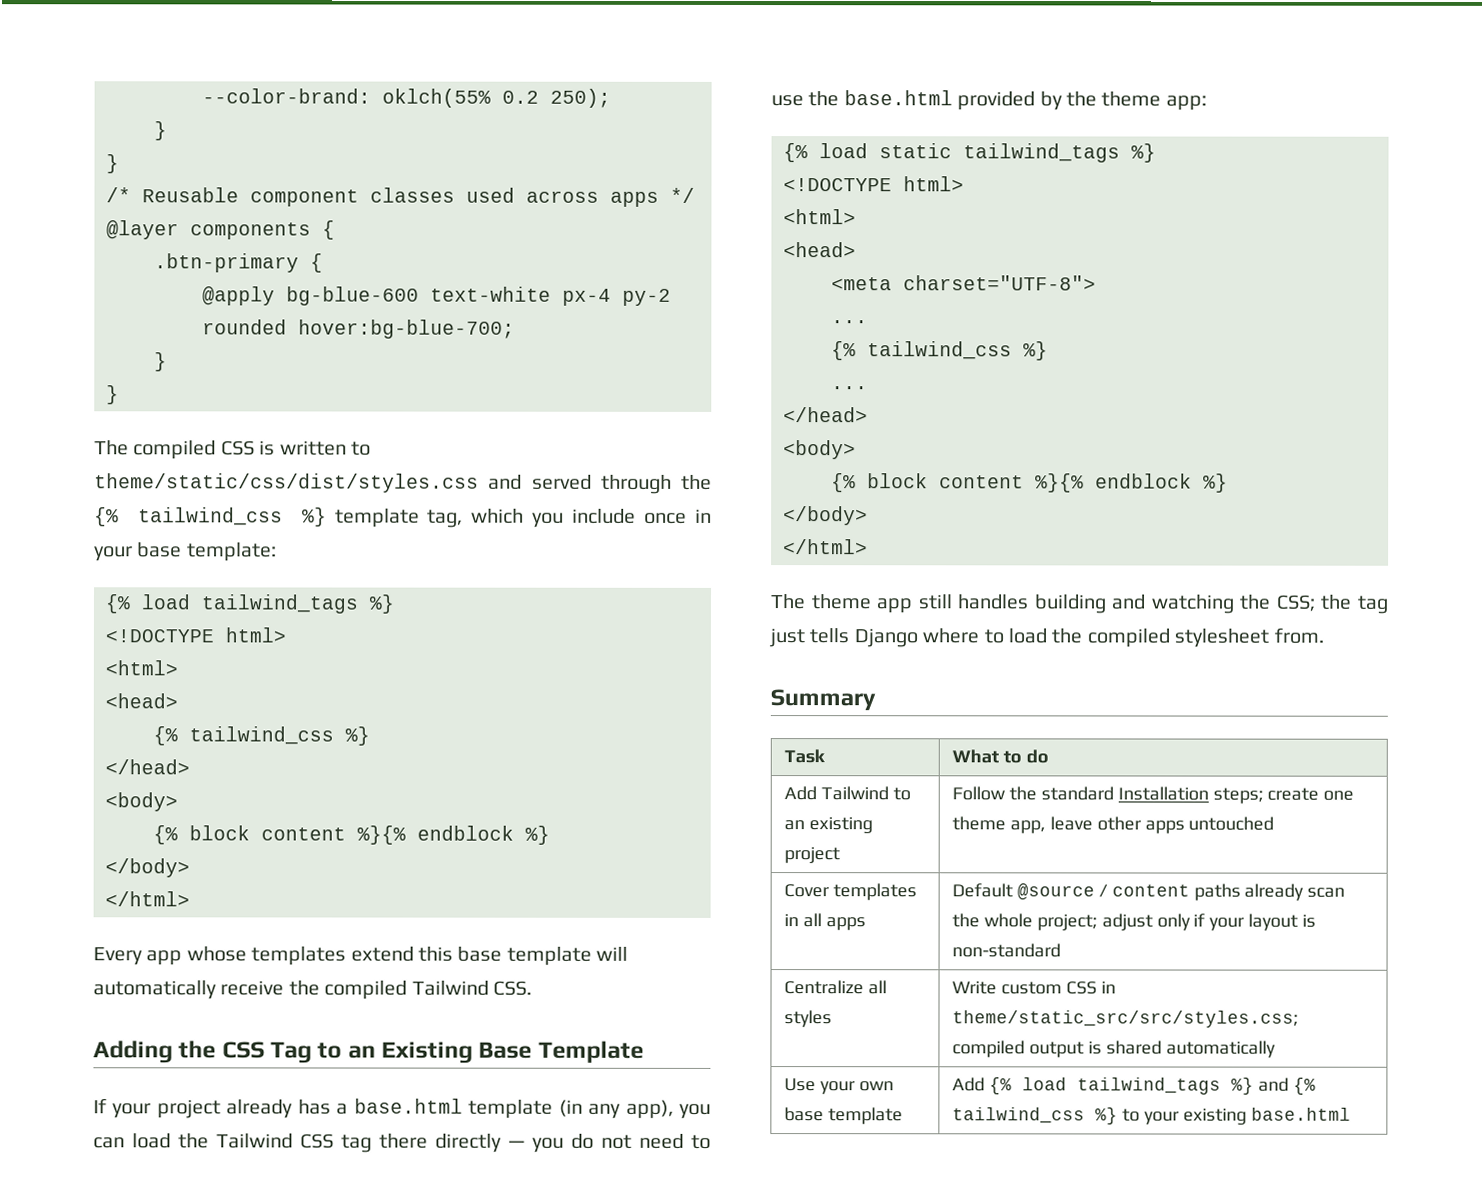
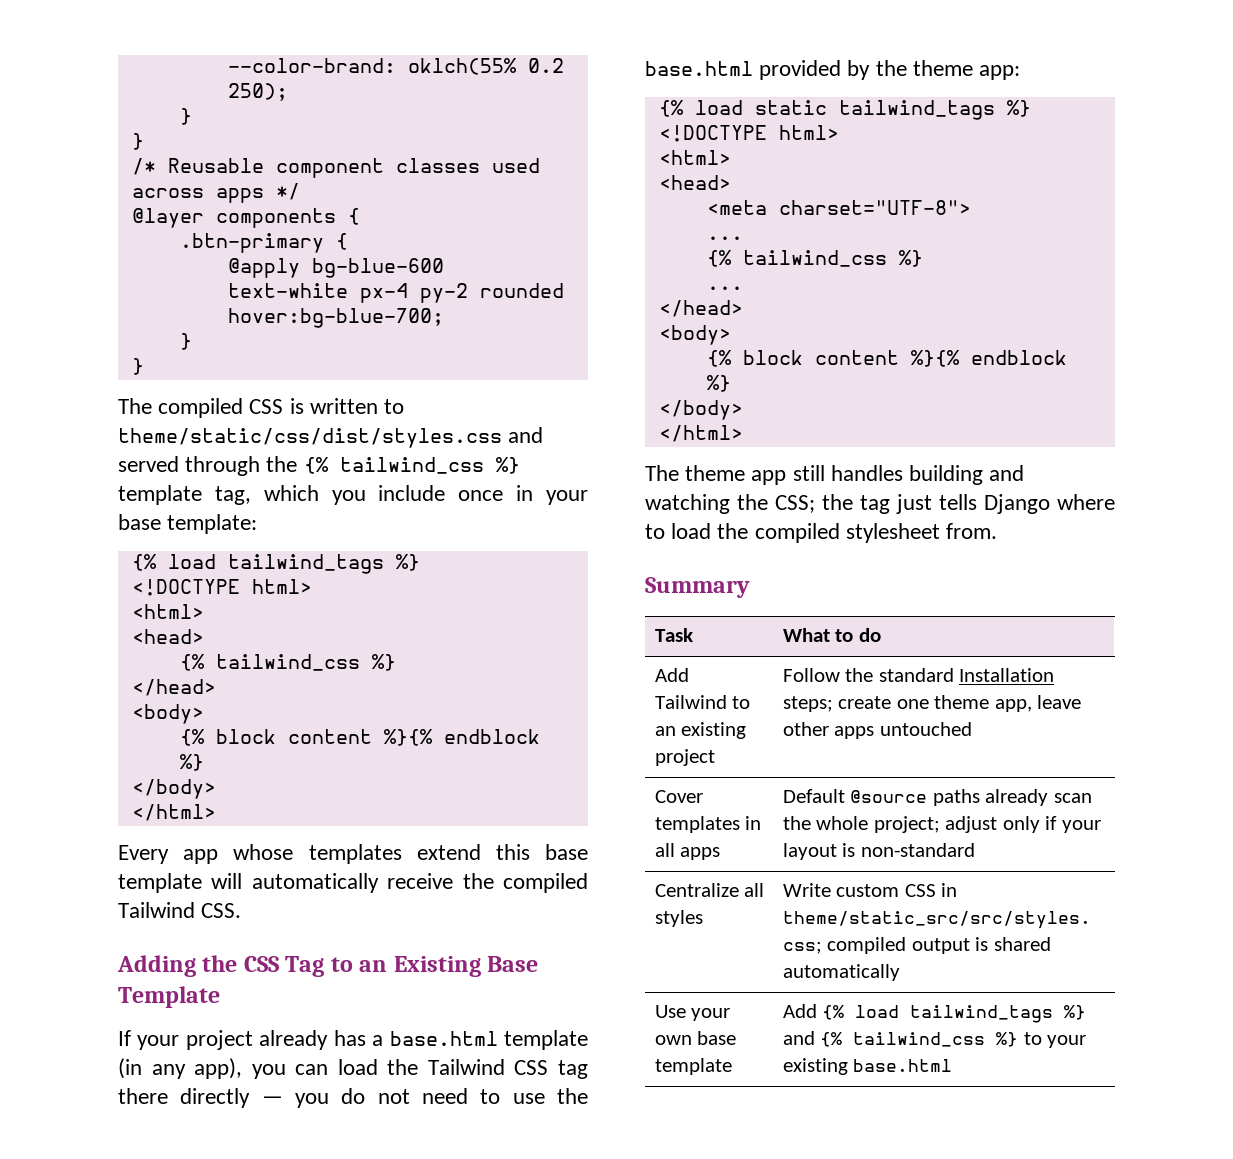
- Cover templates in all apps | Default @source / content paths already scan the whole project; adjust only if your layout is non-standard
+ Cover templates in all apps | Default @source paths already scan the whole project; adjust only if your layout is non-standard

